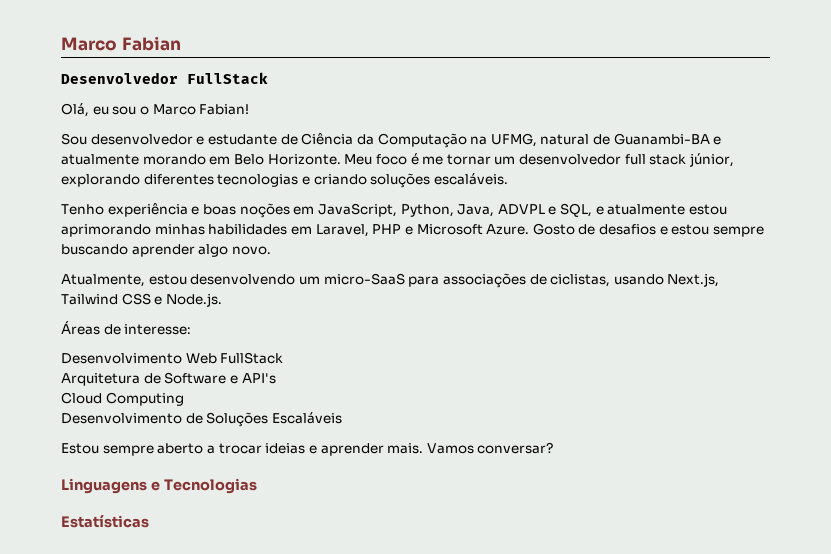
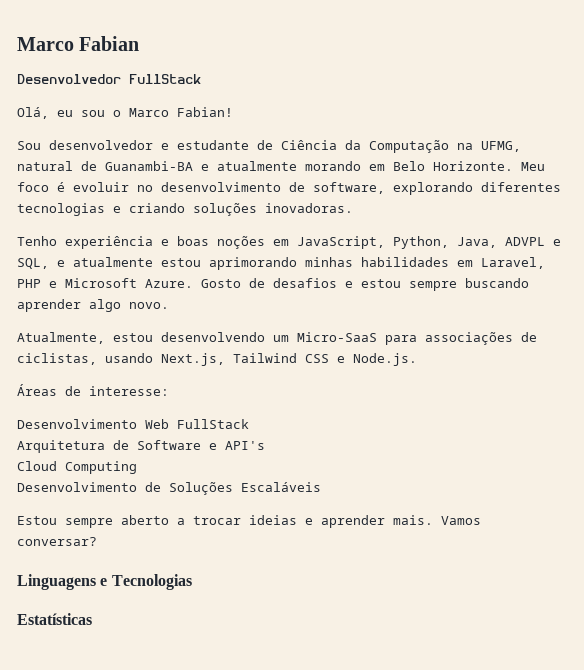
- Meu foco é me tornar um desenvolvedor full stack júnior, explorando diferentes tecnologias e criando soluções escaláveis.
+ Meu foco é evoluir no desenvolvimento de software, explorando diferentes tecnologias e criando soluções inovadoras.
- Atualmente, estou desenvolvendo um micro-SaaS para associações de ciclistas, usando Next.js, Tailwind CSS e Node.js.
+ Atualmente, estou desenvolvendo um Micro-SaaS para associações de ciclistas, usando Next.js, Tailwind CSS e Node.js.

